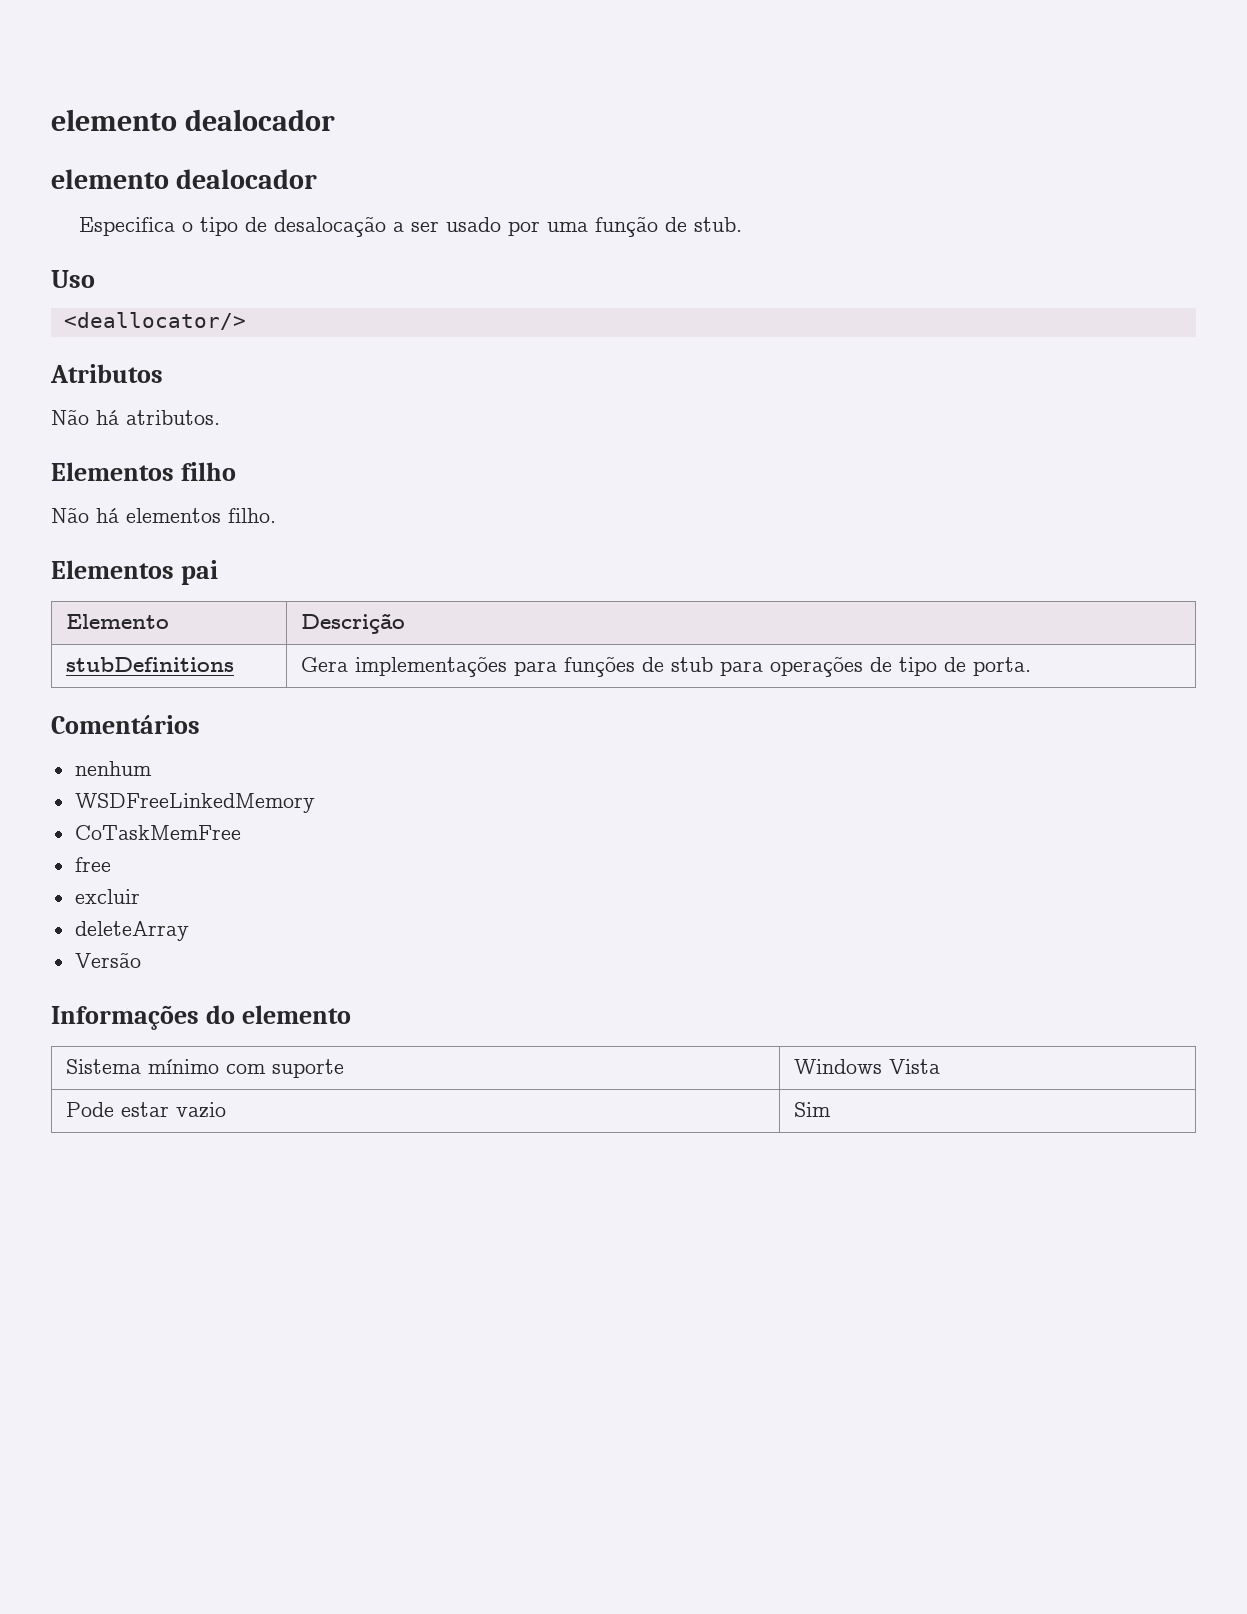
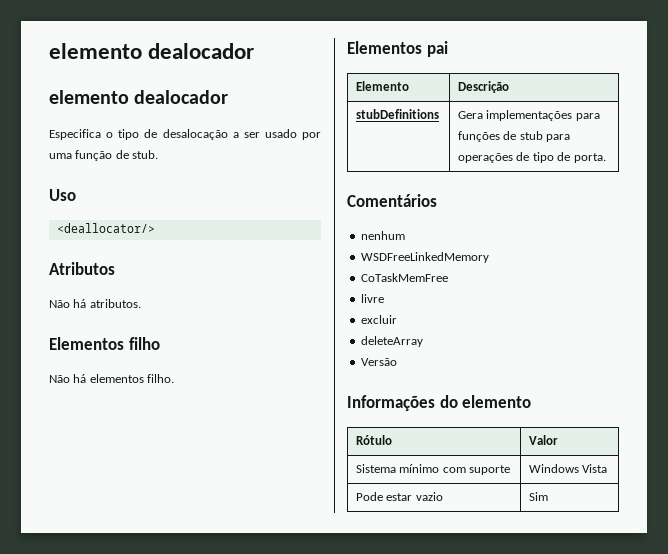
- free
+ livre
+ Rótulo | Valor

